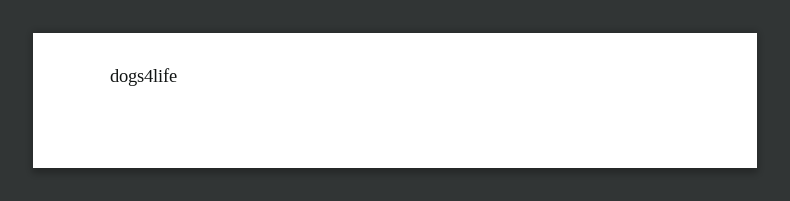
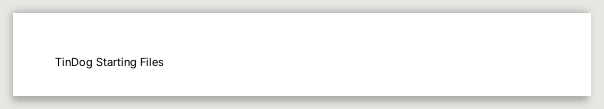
- dogs4life
+ TinDog Starting Files

